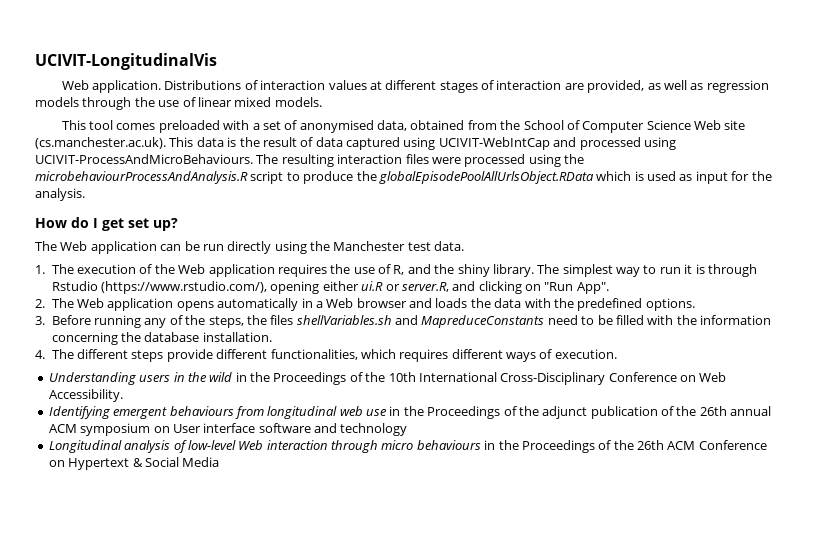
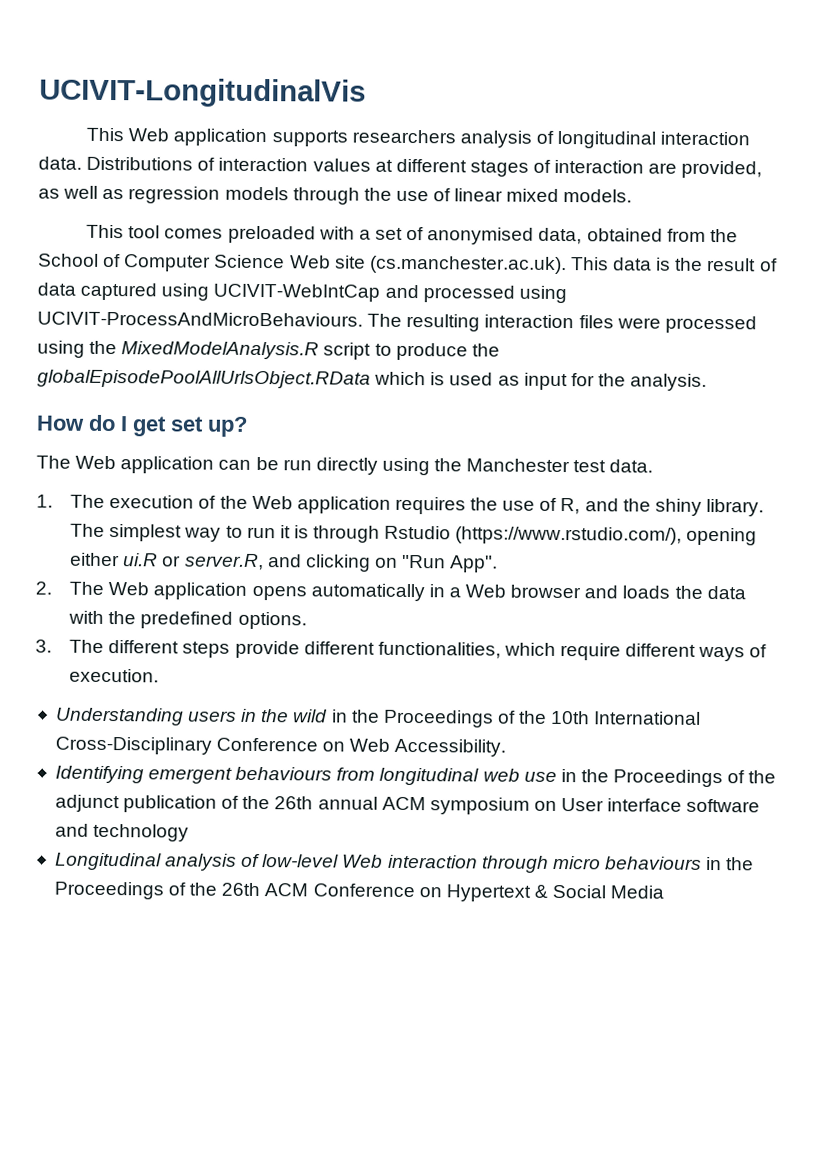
- Web application.
+ This Web application supports researchers analysis of longitudinal interaction data.
- The resulting interaction files were processed using the microbehaviourProcessAndAnalysis.R script to produce the globalEpisodePoolAllUrlsObject.RData which is used as input for the analysis.
+ The resulting interaction files were processed using the MixedModelAnalysis.R script to produce the globalEpisodePoolAllUrlsObject.RData which is used as input for the analysis.
- 3. Before running any of the steps, the files shellVariables.sh and MapreduceConstants need to be filled with the information concerning the database installation.
- 4. The different steps provide different functionalities, which requires different ways of execution.
+ 3. The different steps provide different functionalities, which require different ways of execution.

